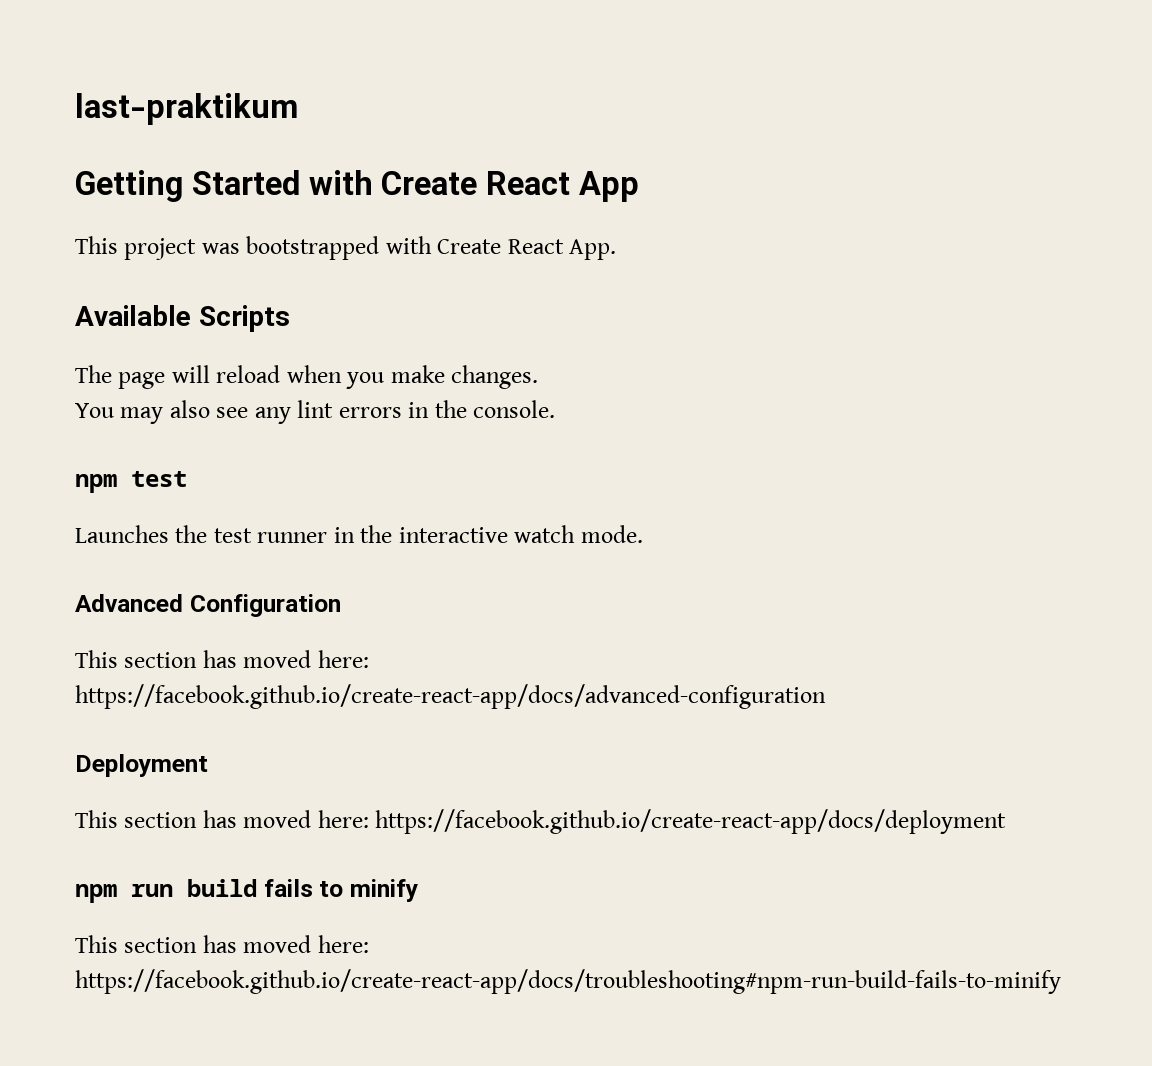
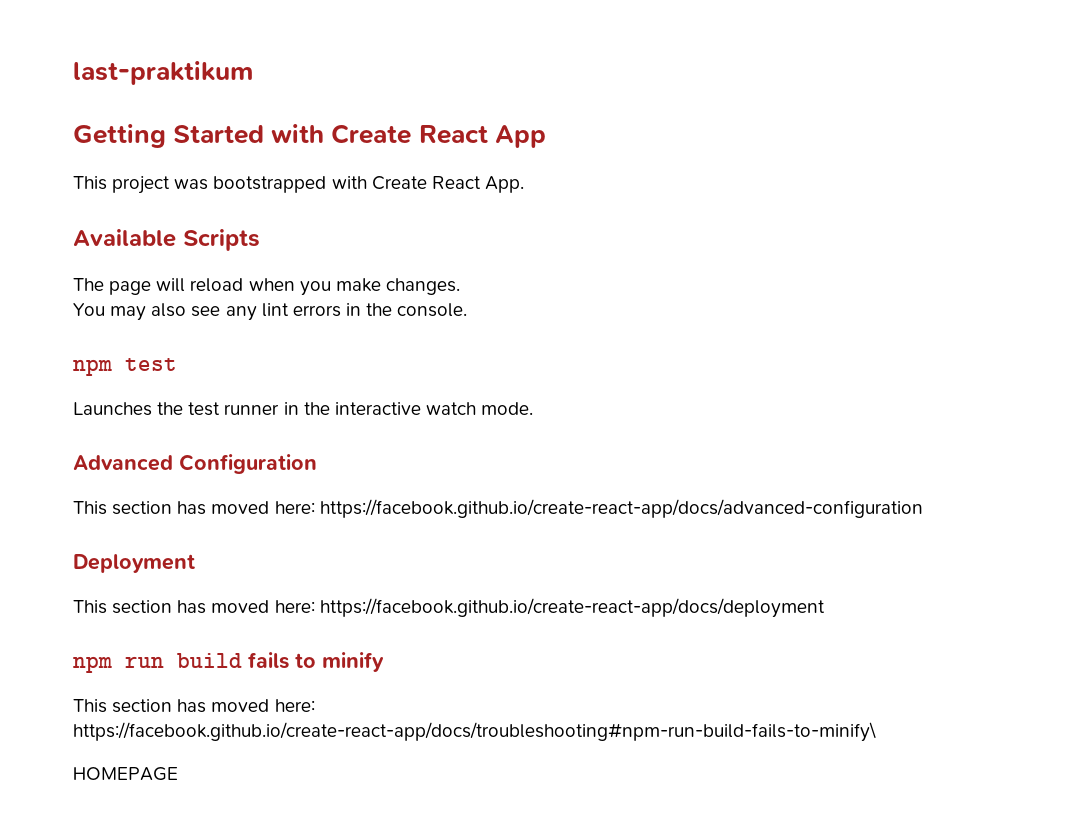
- This section has moved here: https://facebook.github.io/create-react-app/docs/troubleshooting#npm-run-build-fails-to-minify
+ This section has moved here: https://facebook.github.io/create-react-app/docs/troubleshooting#npm-run-build-fails-to-minify\
+ HOMEPAGE

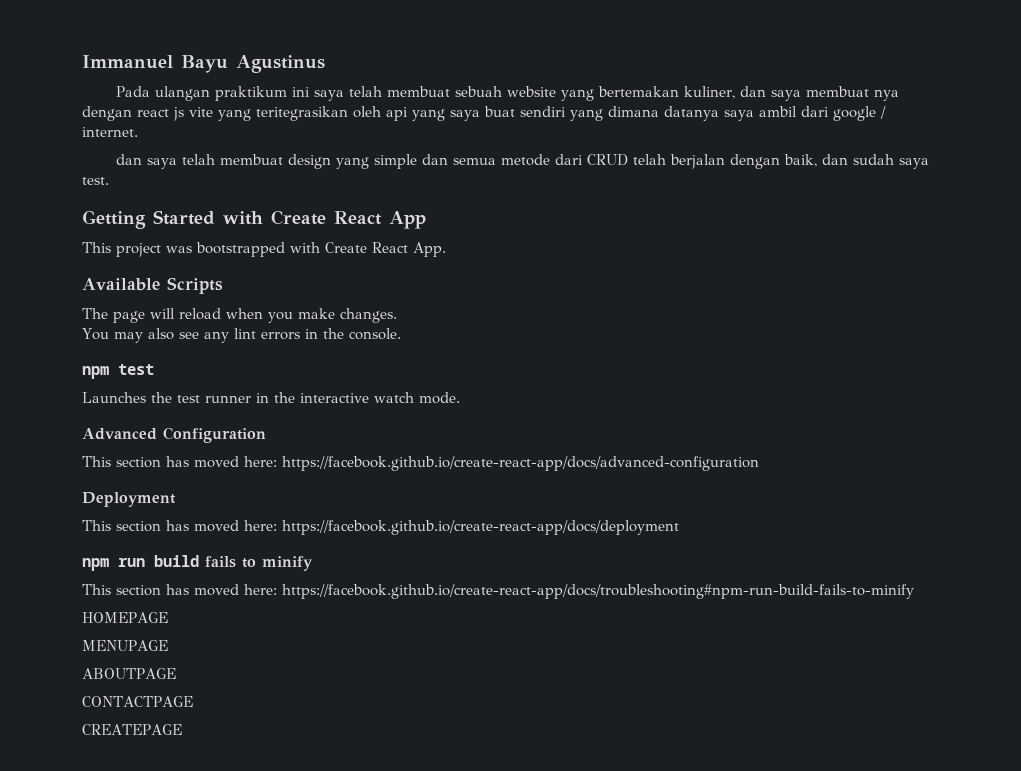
- last-praktikum
+ Immanuel Bayu Agustinus
+ Pada ulangan praktikum ini saya telah membuat sebuah website yang bertemakan kuliner, dan saya membuat nya dengan react js vite yang teritegrasikan oleh api yang saya buat sendiri yang dimana datanya saya ambil dari google / internet.
+ dan saya telah membuat design yang simple dan semua metode dari CRUD telah berjalan dengan baik, dan sudah saya test.
- This section has moved here: https://facebook.github.io/create-react-app/docs/troubleshooting#npm-run-build-fails-to-minify\
+ This section has moved here: https://facebook.github.io/create-react-app/docs/troubleshooting#npm-run-build-fails-to-minify
+ MENUPAGE
+ ABOUTPAGE
+ CONTACTPAGE
+ CREATEPAGE

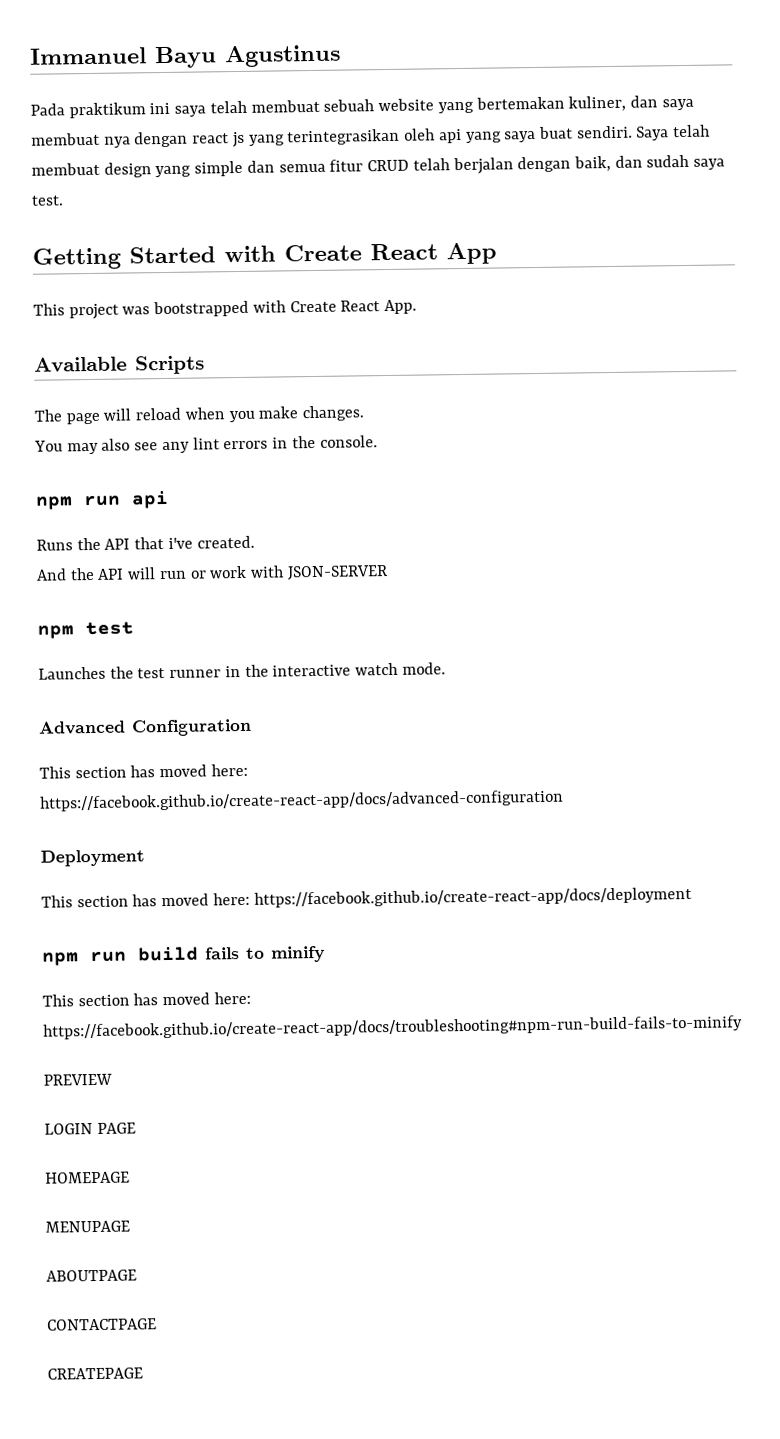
- Pada ulangan praktikum ini saya telah membuat sebuah website yang bertemakan kuliner, dan saya membuat nya dengan react js vite yang teritegrasikan oleh api yang saya buat sendiri yang dimana datanya saya ambil dari google / internet.
- dan saya telah membuat design yang simple dan semua metode dari CRUD telah berjalan dengan baik, dan sudah saya test.
+ Pada praktikum ini saya telah membuat sebuah website yang bertemakan kuliner, dan saya membuat nya dengan react js yang terintegrasikan oleh api yang saya buat sendiri. Saya telah membuat design yang simple dan semua fitur CRUD telah berjalan dengan baik, dan sudah saya test.
+ npm run api
+ Runs the API that i've created.
+ And the API will run or work with JSON-SERVER
+ PREVIEW
+ LOGIN PAGE

